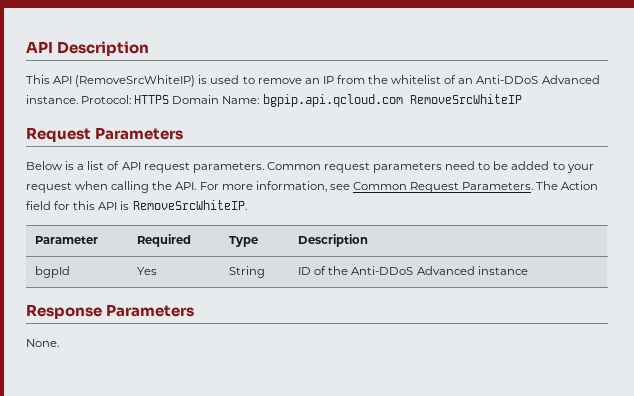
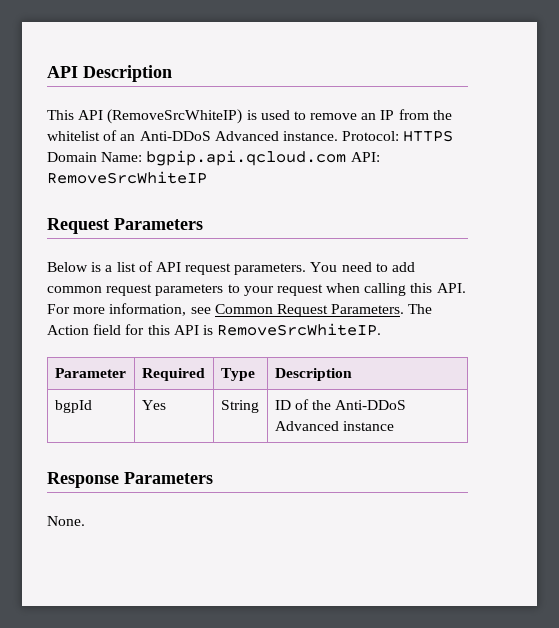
- Protocol: HTTPS Domain Name: bgpip.api.qcloud.com RemoveSrcWhiteIP
+ Protocol: HTTPS Domain Name: bgpip.api.qcloud.com API: RemoveSrcWhiteIP
- Common request parameters need to be added to your request when calling the API. For more information, see Common Request Parameters.
+ You need to add common request parameters to your request when calling this API. For more information, see Common Request Parameters.

